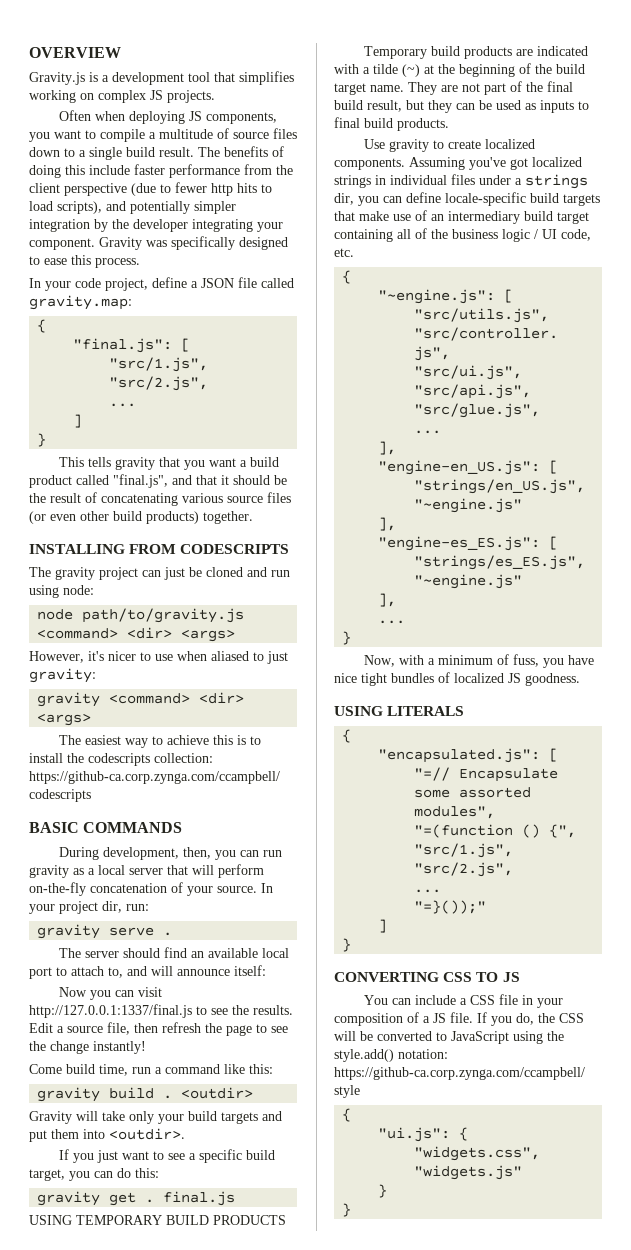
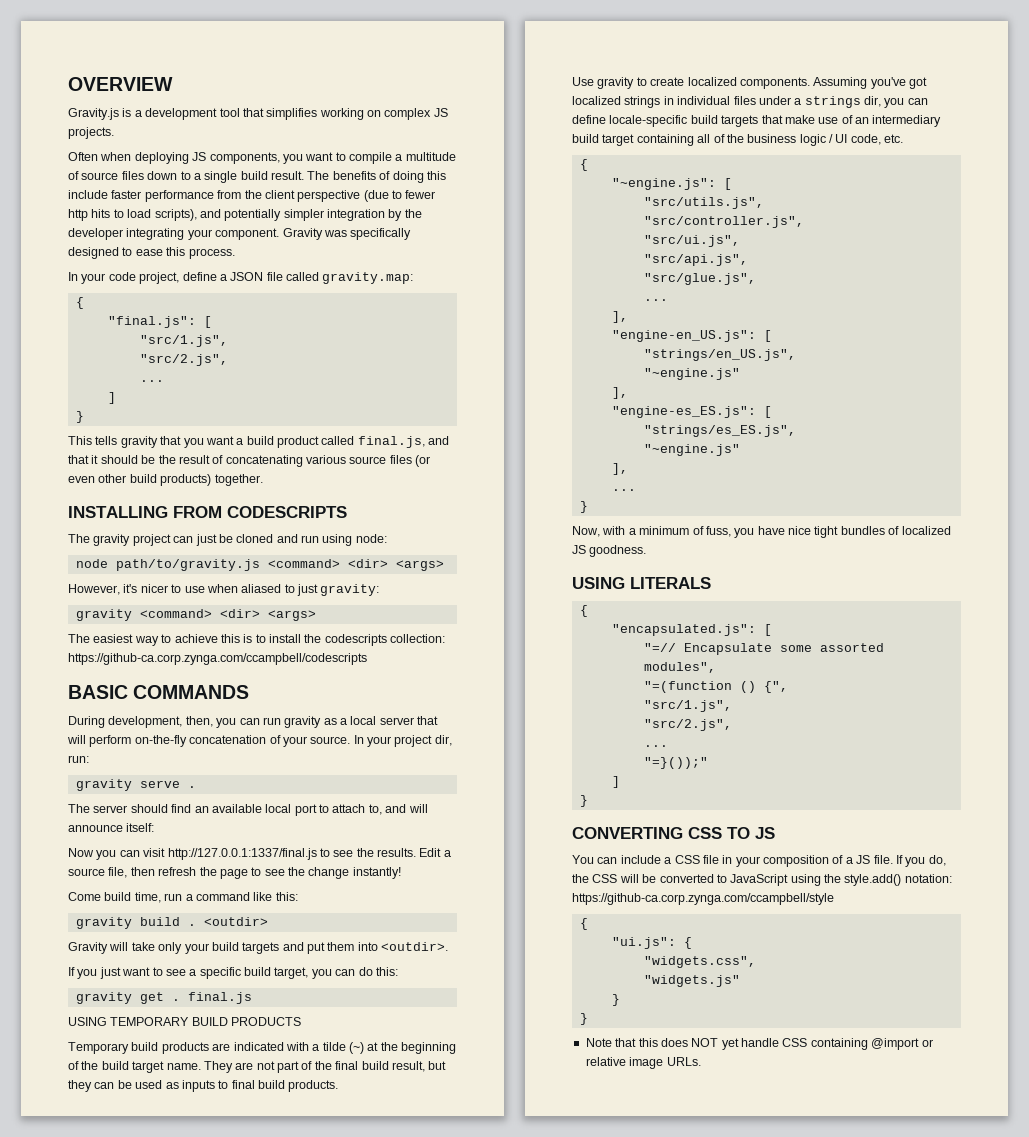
- This tells gravity that you want a build product called "final.js", and that it should be the result of concatenating various source files (or even other build products) together.
+ This tells gravity that you want a build product called final.js, and that it should be the result of concatenating various source files (or even other build products) together.
+ Note that this does NOT yet handle CSS containing @import or relative image URLs.

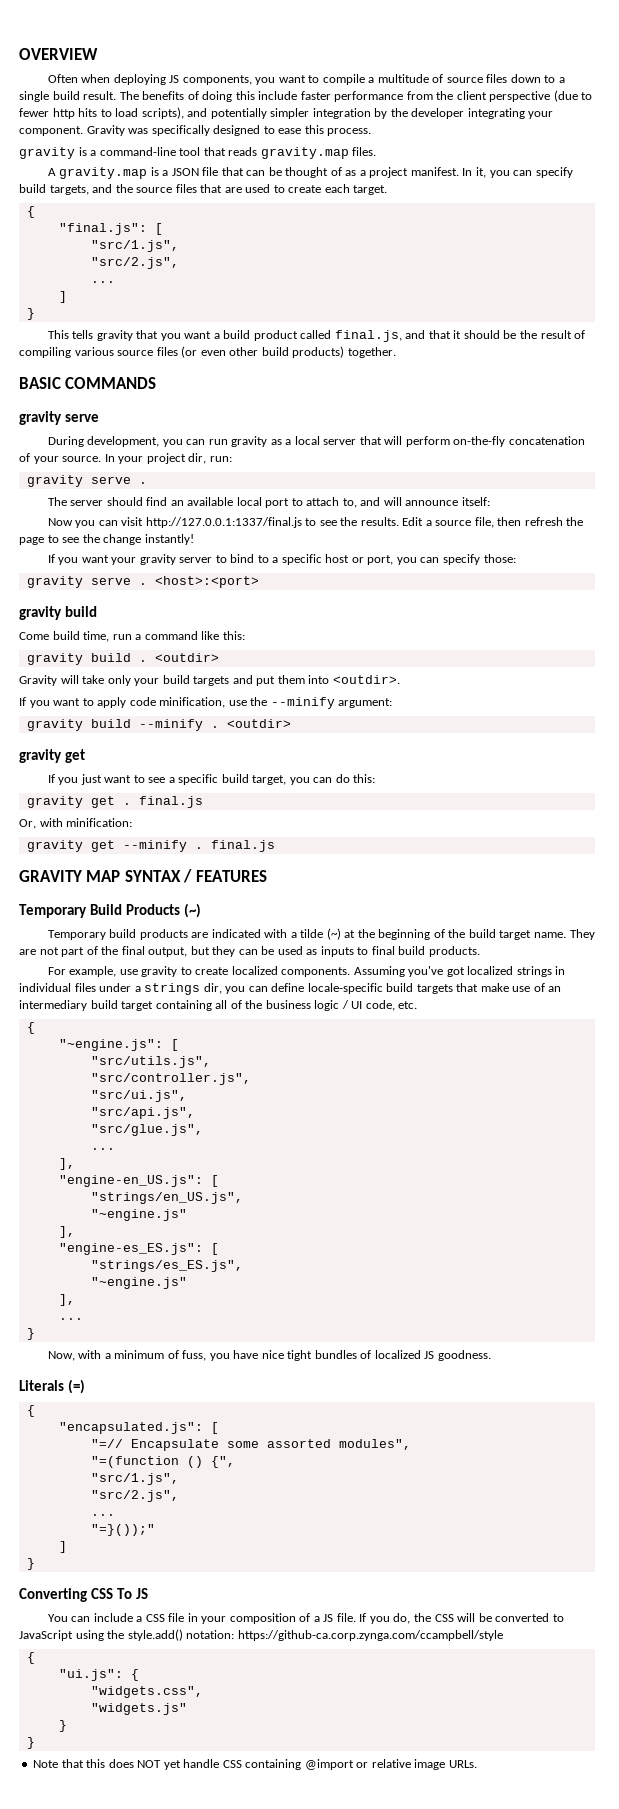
- Gravity.js is a development tool that simplifies working on complex JS projects.
- In your code project, define a JSON file called gravity.map:
+ gravity is a command-line tool that reads gravity.map files.
+ A gravity.map is a JSON file that can be thought of as a project manifest. In it, you can specify build targets, and the source files that are used to create each target.
- This tells gravity that you want a build product called final.js, and that it should be the result of concatenating various source files (or even other build products) together.
+ This tells gravity that you want a build product called final.js, and that it should be the result of compiling various source files (or even other build products) together.
- INSTALLING FROM CODESCRIPTS
- The gravity project can just be cloned and run using node:
- node path/to/gravity.js <command> <dir> <args>
- However, it's nicer to use when aliased to just gravity:
- gravity <command> <dir> <args>
- The easiest way to achieve this is to install the codescripts collection: https://github-ca.corp.zynga.com/ccampbell/codescripts
  BASIC COMMANDS
+ gravity serve
- During development, then, you can run gravity as a local server that will perform on-the-fly concatenation of your source.
+ During development, you can run gravity as a local server that will perform on-the-fly concatenation of your source.
+ If you want your gravity server to bind to a specific host or port, you can specify those:
+ gravity serve . <host>:<port>
+ gravity build
+ If you want to apply code minification, use the --minify argument:
+ gravity build --minify . <outdir>
+ gravity get
- USING TEMPORARY BUILD PRODUCTS
+ Or, with minification:
+ gravity get --minify . final.js
+ GRAVITY MAP SYNTAX / FEATURES
+ Temporary Build Products (~)
- They are not part of the final build result, but they can be used as inputs to final build products.
+ They are not part of the final output, but they can be used as inputs to final build products.
- Use gravity to create localized components.
+ For example, use gravity to create localized components.
- USING LITERALS
+ Literals (=)
- CONVERTING CSS TO JS
+ Converting CSS To JS

